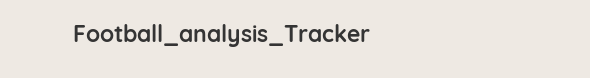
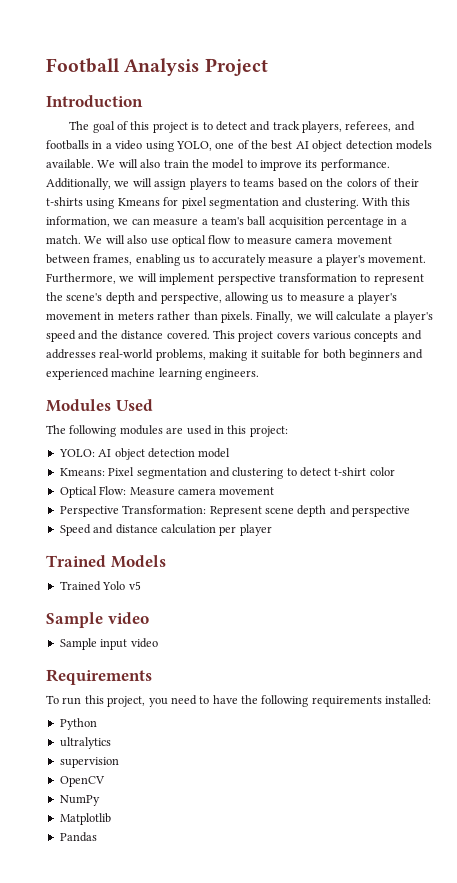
- Football_analysis_Tracker
+ Football Analysis Project
+ Introduction
+ The goal of this project is to detect and track players, referees, and footballs in a video using YOLO, one of the best AI object detection models available. We will also train the model to improve its performance. Additionally, we will assign players to teams based on the colors of their t-shirts using Kmeans for pixel segmentation and clustering. With this information, we can measure a team's ball acquisition percentage in a match. We will also use optical flow to measure camera movement between frames, enabling us to accurately measure a player's movement. Furthermore, we will implement perspective transformation to represent the scene's depth and perspective, allowing us to measure a player's movement in meters rather than pixels. Finally, we will calculate a player's speed and the distance covered. This project covers various concepts and addresses real-world problems, making it suitable for both beginners and experienced machine learning engineers.
+ Modules Used
+ The following modules are used in this project:
+ YOLO: AI object detection model
+ Kmeans: Pixel segmentation and clustering to detect t-shirt color
+ Optical Flow: Measure camera movement
+ Perspective Transformation: Represent scene depth and perspective
+ Speed and distance calculation per player
+ Trained Models
+ Trained Yolo v5
+ Sample video
+ Sample input video
+ Requirements
+ To run this project, you need to have the following requirements installed:
+ Python
+ ultralytics
+ supervision
+ OpenCV
+ NumPy
+ Matplotlib
+ Pandas

